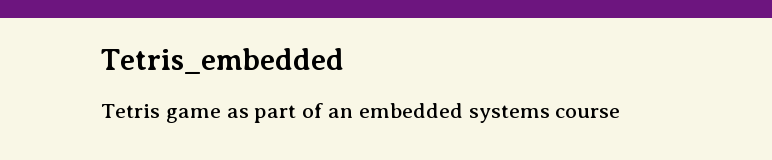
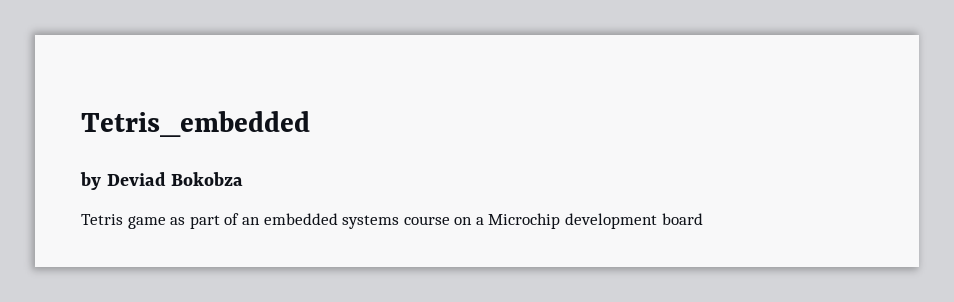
+ by Deviad Bokobza
- Tetris game as part of an embedded systems course
+ Tetris game as part of an embedded systems course on a Microchip development board

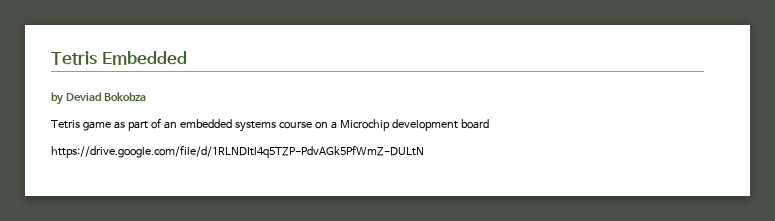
- Tetris_embedded
+ Tetris Embedded
+ https://drive.google.com/file/d/1RLNDItl4q5TZP-PdvAGk5PfWmZ-DULtN

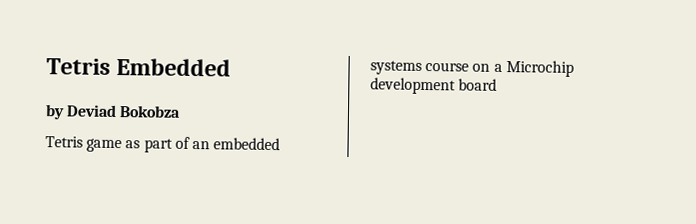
- https://drive.google.com/file/d/1RLNDItl4q5TZP-PdvAGk5PfWmZ-DULtN

